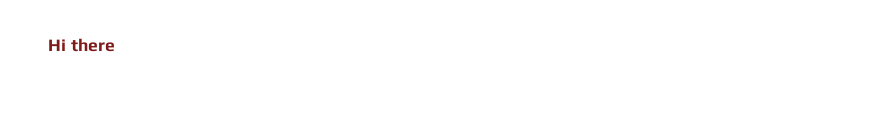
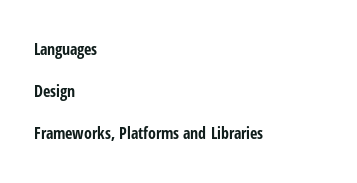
- Hi there
+ Languages
+ Design
+ Frameworks, Platforms and Libraries

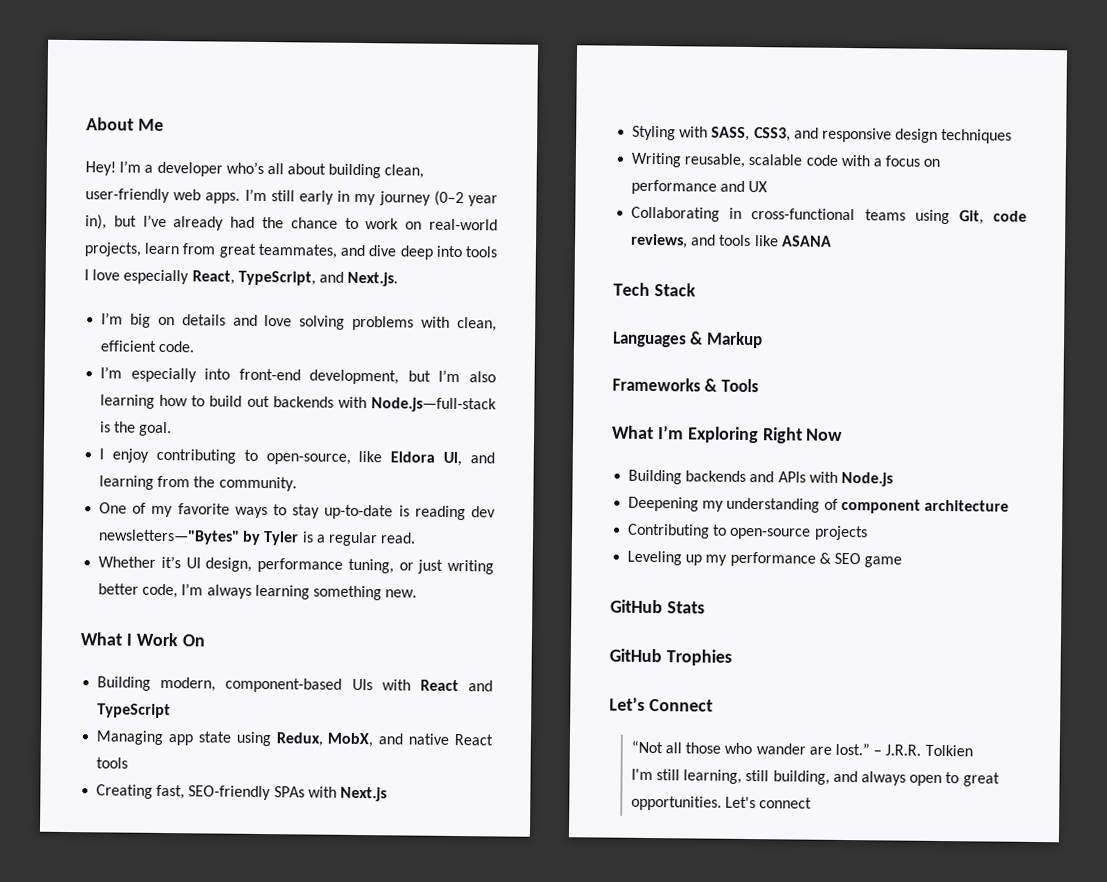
- Languages
- Design
- Frameworks, Platforms and Libraries
+ About Me
+ Hey! I’m a developer who’s all about building clean, user-friendly web apps. I’m still early in my journey (0–2 year in), but I’ve already had the chance to work on real-world projects, learn from great teammates, and dive deep into tools I love especially React, TypeScript, and Next.js.
+ I’m big on details and love solving problems with clean, efficient code.
+ I’m especially into front-end development, but I’m also learning how to build out backends with Node.js—full-stack is the goal.
+ I enjoy contributing to open-source, like Eldora UI, and learning from the community.
+ One of my favorite ways to stay up-to-date is reading dev newsletters—"Bytes" by Tyler is a regular read.
+ Whether it’s UI design, performance tuning, or just writing better code, I’m always learning something new.
+ What I Work On
+ Building modern, component-based UIs with React and TypeScript
+ Managing app state using Redux, MobX, and native React tools
+ Creating fast, SEO-friendly SPAs with Next.js
+ Styling with SASS, CSS3, and responsive design techniques
+ Writing reusable, scalable code with a focus on performance and UX
+ Collaborating in cross-functional teams using Git, code reviews, and tools like ASANA
+ Tech Stack
+ Languages & Markup
+ Frameworks & Tools
+ What I’m Exploring Right Now
+ Building backends and APIs with Node.js
+ Deepening my understanding of component architecture
+ Contributing to open-source projects
+ Leveling up my performance & SEO game
+ GitHub Stats
+ GitHub Trophies
+ Let’s Connect
+ “Not all those who wander are lost.” – J.R.R. Tolkien
+ I'm still learning, still building, and always open to great opportunities. Let's connect

